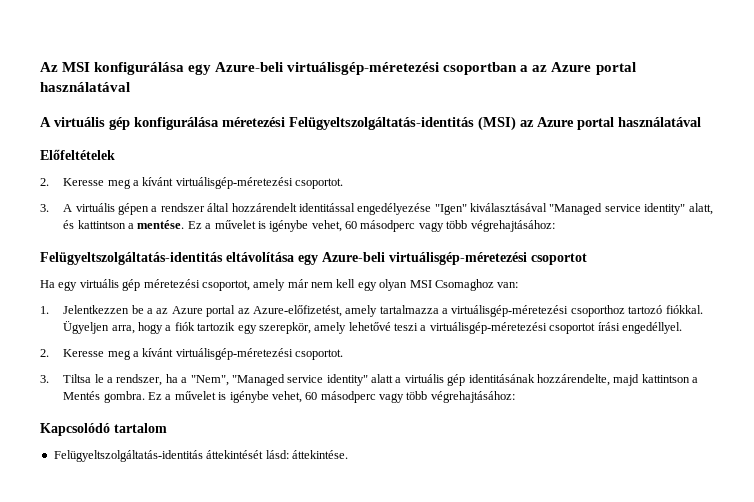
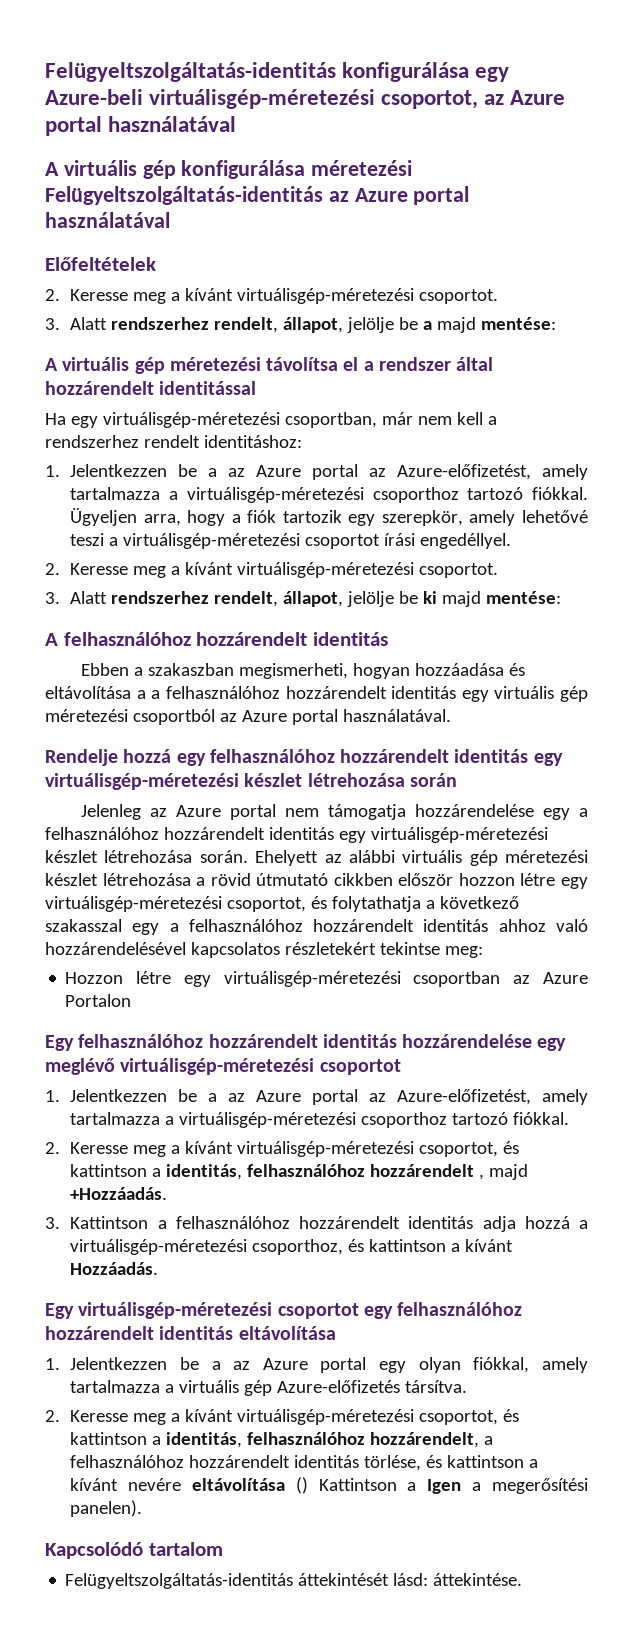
- Az MSI konfigurálása egy Azure-beli virtuálisgép-méretezési csoportban a az Azure portal használatával
+ Felügyeltszolgáltatás-identitás konfigurálása egy Azure-beli virtuálisgép-méretezési csoportot, az Azure portal használatával
- A virtuális gép konfigurálása méretezési Felügyeltszolgáltatás-identitás (MSI) az Azure portal használatával
+ A virtuális gép konfigurálása méretezési Felügyeltszolgáltatás-identitás az Azure portal használatával
- 3. A virtuális gépen a rendszer által hozzárendelt identitással engedélyezése "Igen" kiválasztásával "Managed service identity" alatt, és kattintson a mentése. Ez a művelet is igénybe vehet, 60 másodperc vagy több végrehajtásához:
- Felügyeltszolgáltatás-identitás eltávolítása egy Azure-beli virtuálisgép-méretezési csoportot
- Ha egy virtuális gép méretezési csoportot, amely már nem kell egy olyan MSI Csomaghoz van:
+ 3. Alatt rendszerhez rendelt, állapot, jelölje be a majd mentése:
+ A virtuális gép méretezési távolítsa el a rendszer által hozzárendelt identitással
+ Ha egy virtuálisgép-méretezési csoportban, már nem kell a rendszerhez rendelt identitáshoz:
- 3. Tiltsa le a rendszer, ha a "Nem", "Managed service identity" alatt a virtuális gép identitásának hozzárendelte, majd kattintson a Mentés gombra. Ez a művelet is igénybe vehet, 60 másodperc vagy több végrehajtásához:
+ 3. Alatt rendszerhez rendelt, állapot, jelölje be ki majd mentése:
+ A felhasználóhoz hozzárendelt identitás
+ Ebben a szakaszban megismerheti, hogyan hozzáadása és eltávolítása a a felhasználóhoz hozzárendelt identitás egy virtuális gép méretezési csoportból az Azure portal használatával.
+ Rendelje hozzá egy felhasználóhoz hozzárendelt identitás egy virtuálisgép-méretezési készlet létrehozása során
+ Jelenleg az Azure portal nem támogatja hozzárendelése egy a felhasználóhoz hozzárendelt identitás egy virtuálisgép-méretezési készlet létrehozása során. Ehelyett az alábbi virtuális gép méretezési készlet létrehozása a rövid útmutató cikkben először hozzon létre egy virtuálisgép-méretezési csoportot, és folytathatja a következő szakasszal egy a felhasználóhoz hozzárendelt identitás ahhoz való hozzárendelésével kapcsolatos részletekért tekintse meg:
+ Hozzon létre egy virtuálisgép-méretezési csoportban az Azure Portalon
+ Egy felhasználóhoz hozzárendelt identitás hozzárendelése egy meglévő virtuálisgép-méretezési csoportot
+ 1. Jelentkezzen be a az Azure portal az Azure-előfizetést, amely tartalmazza a virtuálisgép-méretezési csoporthoz tartozó fiókkal.
+ 2. Keresse meg a kívánt virtuálisgép-méretezési csoportot, és kattintson a identitás, felhasználóhoz hozzárendelt , majd +Hozzáadás.
+ 3. Kattintson a felhasználóhoz hozzárendelt identitás adja hozzá a virtuálisgép-méretezési csoporthoz, és kattintson a kívánt Hozzáadás.
+ Egy virtuálisgép-méretezési csoportot egy felhasználóhoz hozzárendelt identitás eltávolítása
+ 1. Jelentkezzen be a az Azure portal egy olyan fiókkal, amely tartalmazza a virtuális gép Azure-előfizetés társítva.
+ 2. Keresse meg a kívánt virtuálisgép-méretezési csoportot, és kattintson a identitás, felhasználóhoz hozzárendelt, a felhasználóhoz hozzárendelt identitás törlése, és kattintson a kívánt nevére eltávolítása () Kattintson a Igen a megerősítési panelen).

